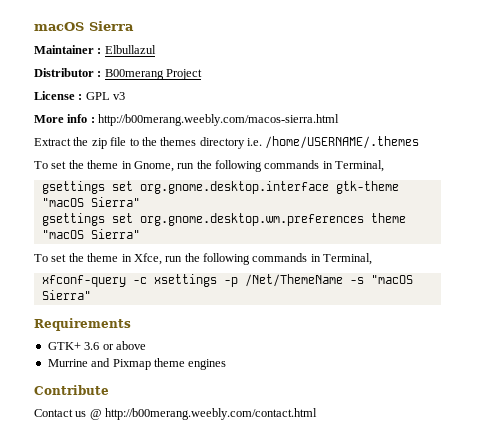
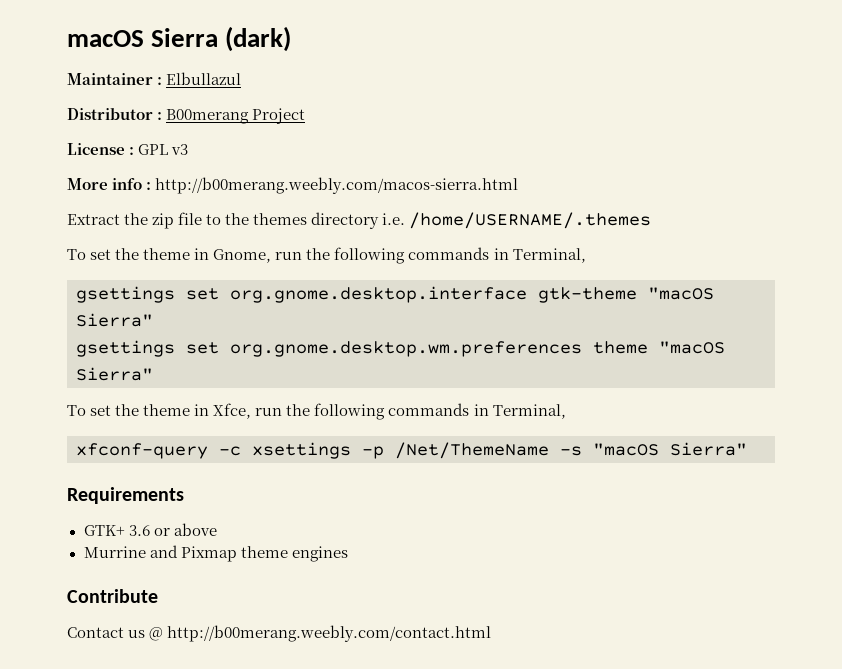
- macOS Sierra
+ macOS Sierra (dark)

